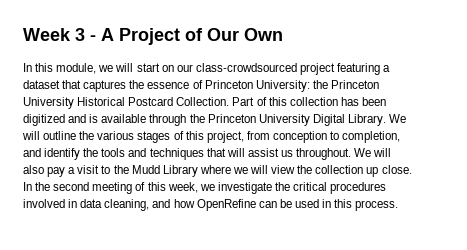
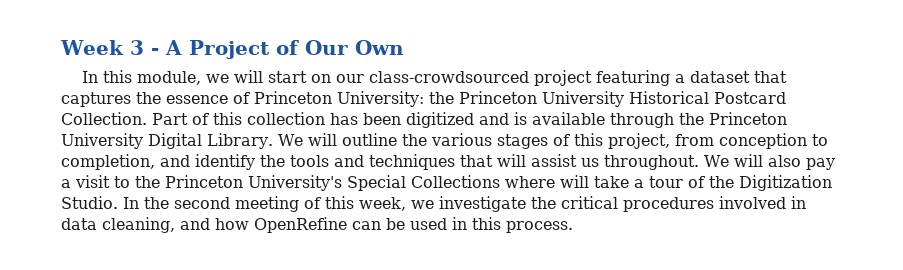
- We will also pay a visit to the Mudd Library where we will view the collection up close.
+ We will also pay a visit to the Princeton University's Special Collections where will take a tour of the Digitization Studio.

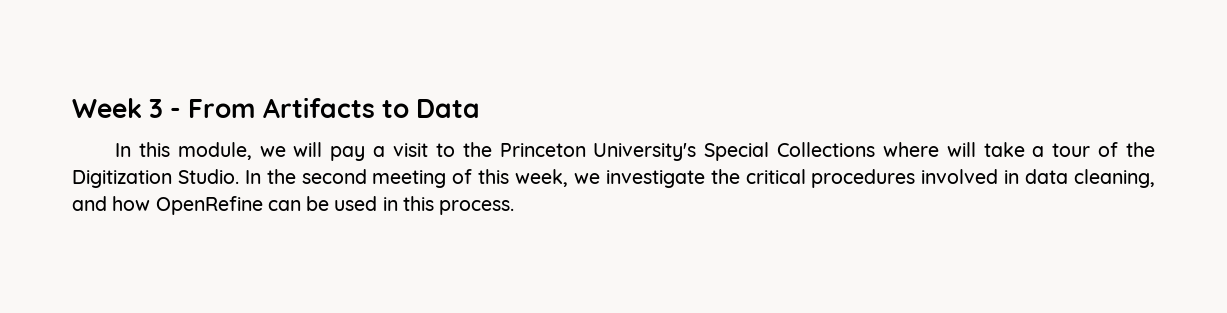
- Week 3 - A Project of Our Own
+ Week 3 - From Artifacts to Data
- In this module, we will start on our class-crowdsourced project featuring a dataset that captures the essence of Princeton University: the Princeton University Historical Postcard Collection. Part of this collection has been digitized and is available through the Princeton University Digital Library. We will outline the various stages of this project, from conception to completion, and identify the tools and techniques that will assist us throughout. We will also pay a visit to the Princeton University's Special Collections where will take a tour of the Digitization Studio.
+ In this module, we will pay a visit to the Princeton University's Special Collections where will take a tour of the Digitization Studio.

